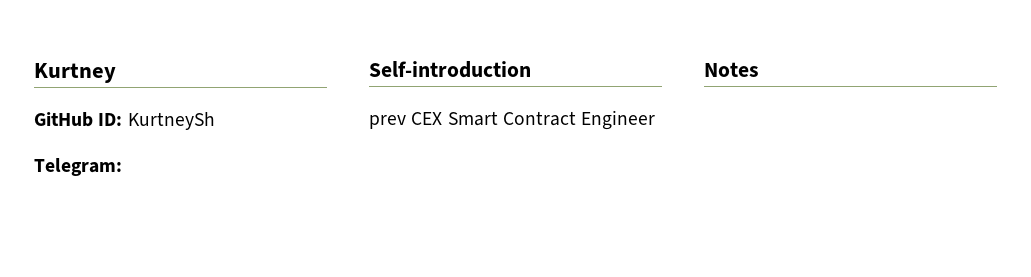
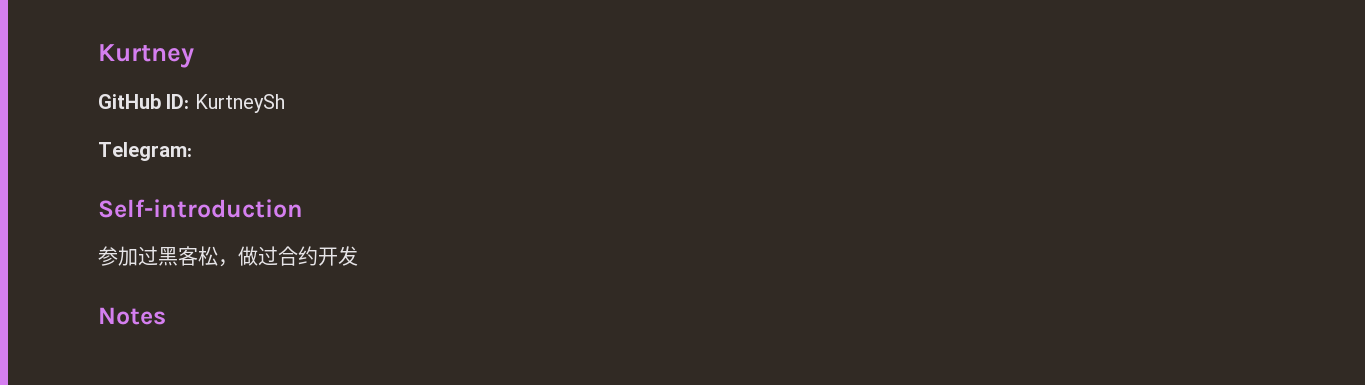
- prev CEX Smart Contract Engineer
+ 参加过黑客松，做过合约开发

